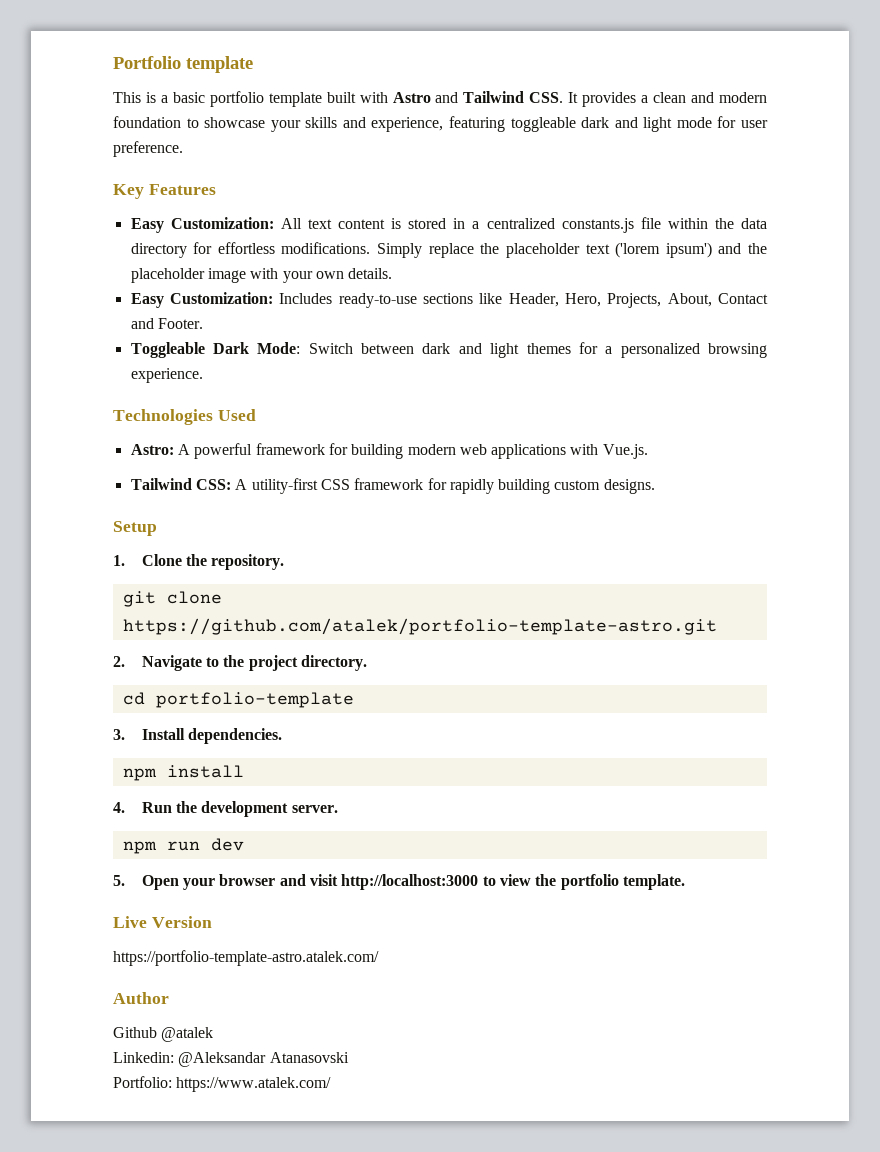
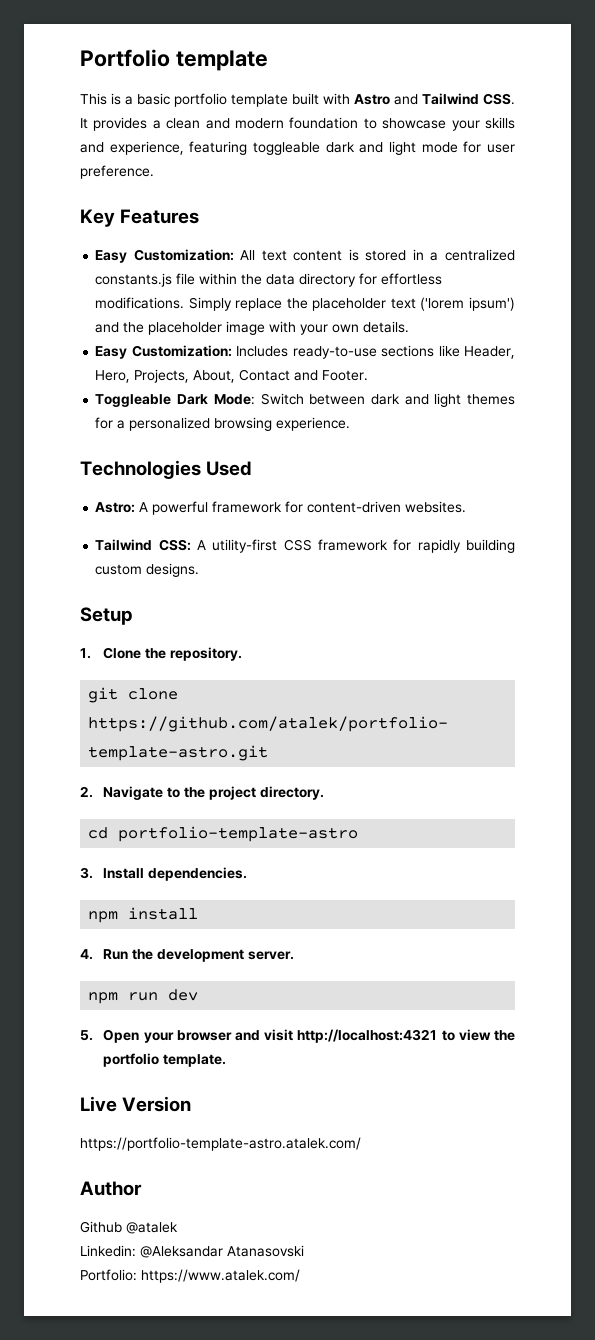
- Astro: A powerful framework for building modern web applications with Vue.js.
+ Astro: A powerful framework for content-driven websites.
- cd portfolio-template
+ cd portfolio-template-astro
- 5. Open your browser and visit http://localhost:3000 to view the portfolio template.
+ 5. Open your browser and visit http://localhost:4321 to view the portfolio template.

